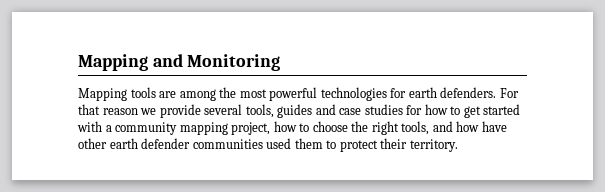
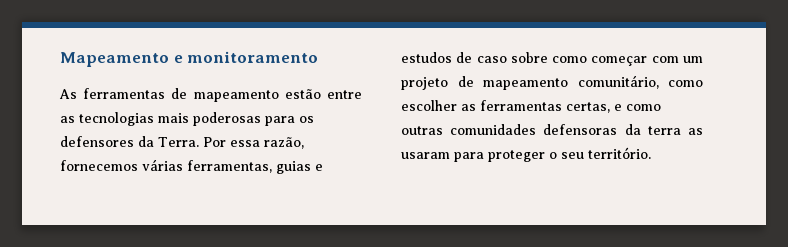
- Mapping and Monitoring
- Mapping tools are among the most powerful technologies for earth defenders. For that reason we provide several tools, guides and case studies for how to get started with a community mapping project, how to choose the right tools, and how have other earth defender communities used them to protect their territory.
+ Mapeamento e monitoramento
+ As ferramentas de mapeamento estão entre as tecnologias mais poderosas para os defensores da Terra. Por essa razão, fornecemos várias ferramentas, guias e estudos de caso sobre como começar com um projeto de mapeamento comunitário, como escolher as ferramentas certas, e como outras comunidades defensoras da terra as usaram para proteger o seu território.

